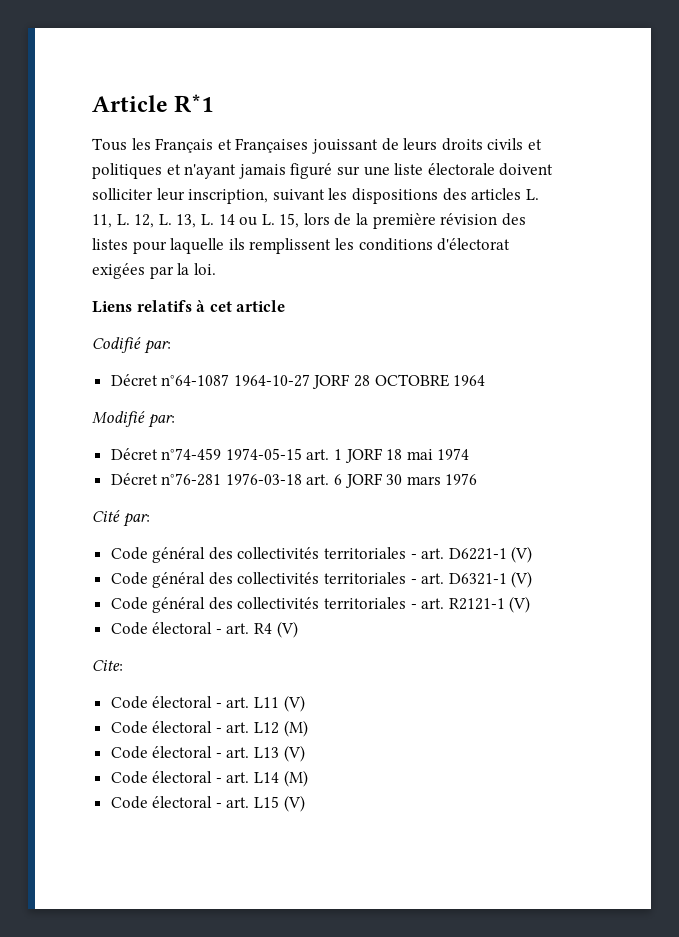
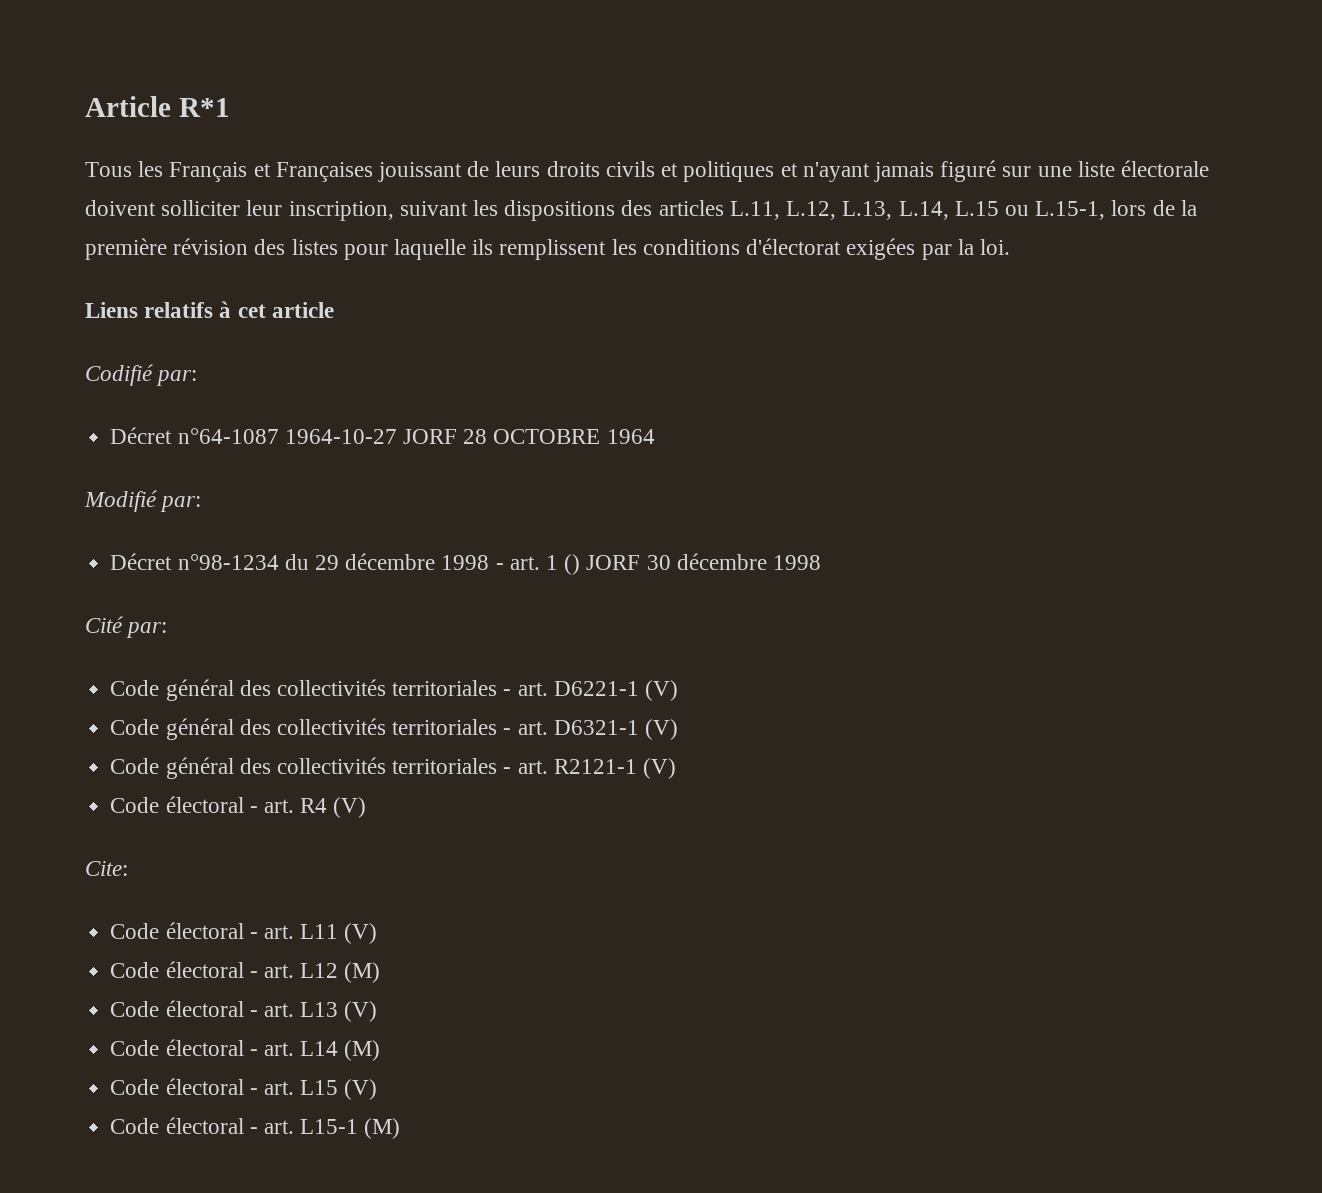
- Tous les Français et Françaises jouissant de leurs droits civils et politiques et n'ayant jamais figuré sur une liste électorale doivent solliciter leur inscription, suivant les dispositions des articles L. 11, L. 12, L. 13, L. 14 ou L. 15, lors de la première révision des listes pour laquelle ils remplissent les conditions d'électorat exigées par la loi.
+ Tous les Français et Françaises jouissant de leurs droits civils et politiques et n'ayant jamais figuré sur une liste électorale doivent solliciter leur inscription, suivant les dispositions des articles L.11, L.12, L.13, L.14, L.15 ou L.15-1, lors de la première révision des listes pour laquelle ils remplissent les conditions d'électorat exigées par la loi.
- Décret n°74-459 1974-05-15 art. 1 JORF 18 mai 1974
- Décret n°76-281 1976-03-18 art. 6 JORF 30 mars 1976
+ Décret n°98-1234 du 29 décembre 1998 - art. 1 () JORF 30 décembre 1998
+ Code électoral - art. L15-1 (M)

